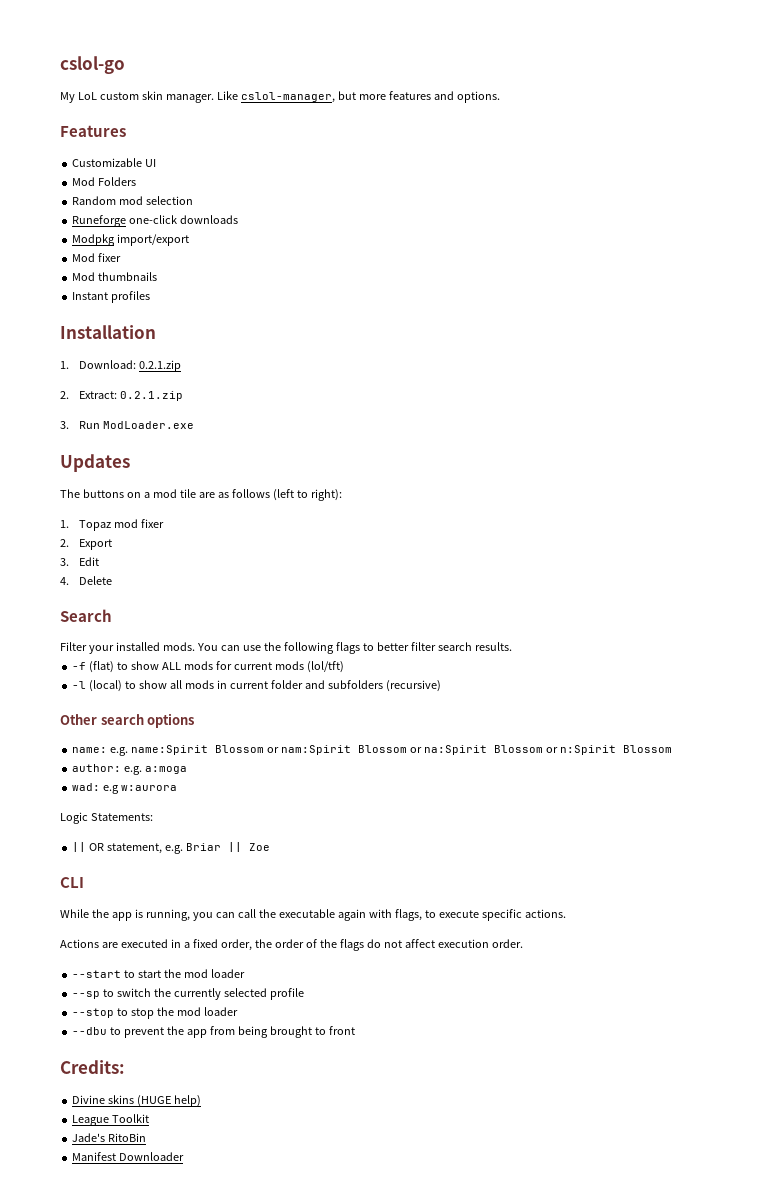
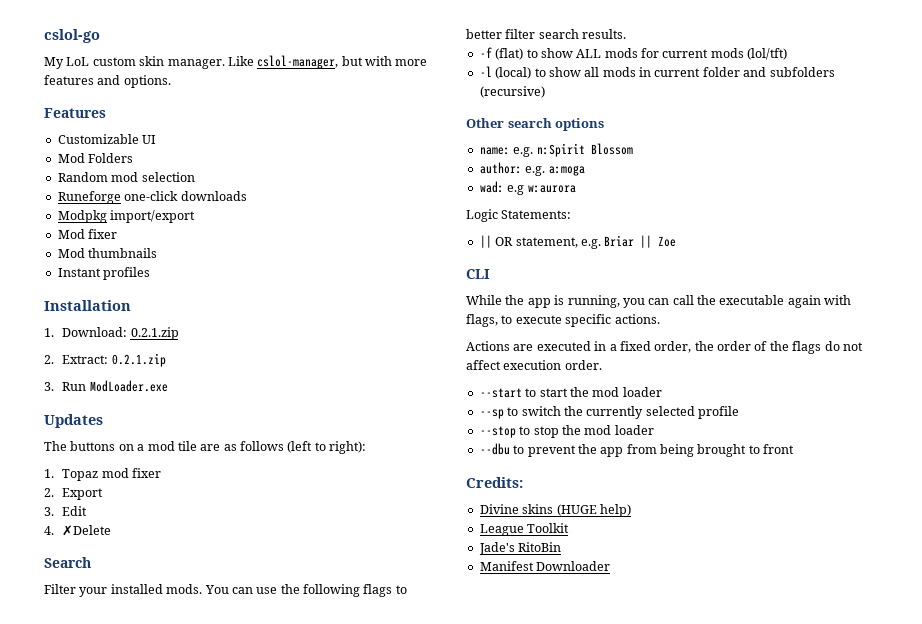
- Like cslol-manager, but more features and options.
+ Like cslol-manager, but with more features and options.
- 4. Delete
+ 4. ✗Delete
- name: e.g. name:Spirit Blossom or nam:Spirit Blossom or na:Spirit Blossom or n:Spirit Blossom
+ name: e.g. n:Spirit Blossom

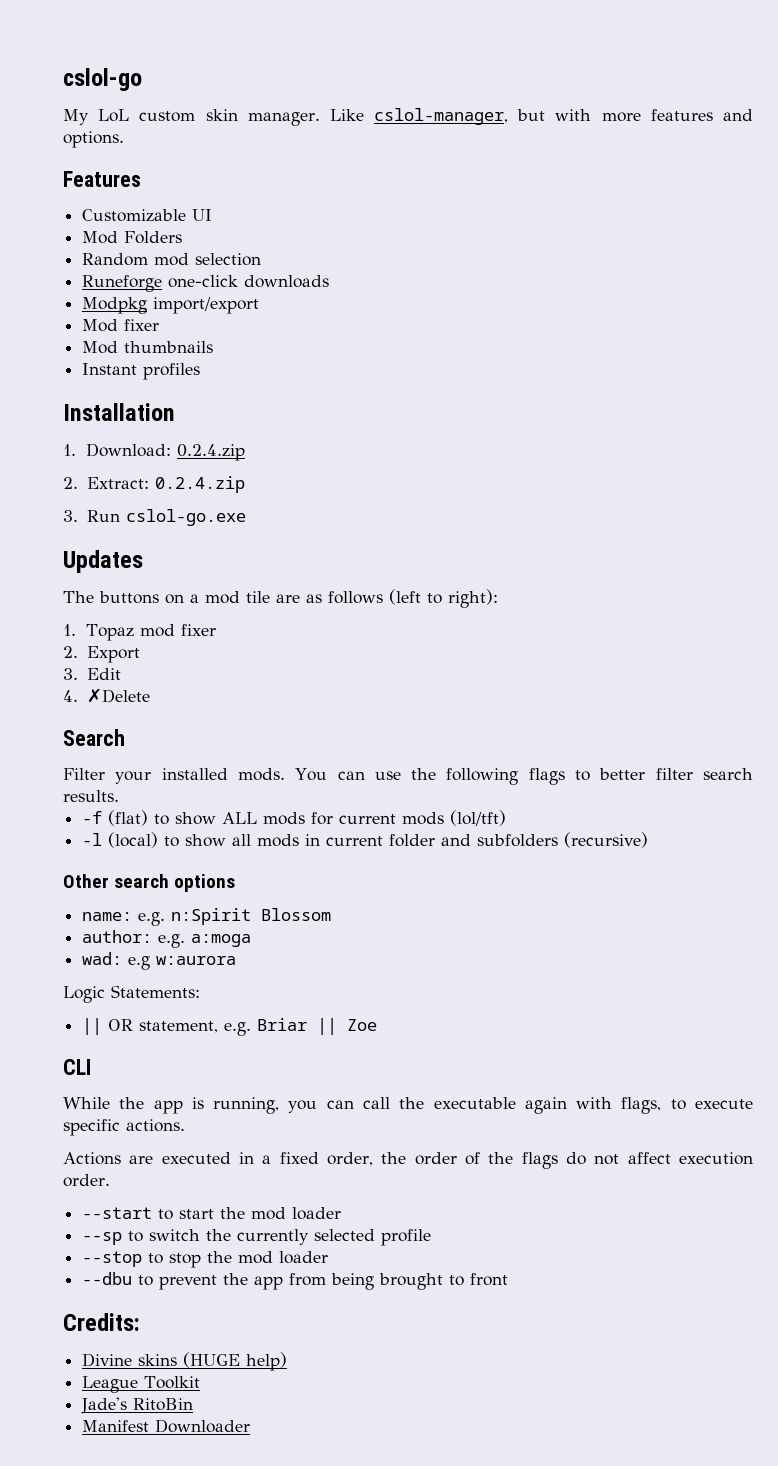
- 1. Download: 0.2.1.zip
+ 1. Download: 0.2.4.zip
- 2. Extract: 0.2.1.zip
+ 2. Extract: 0.2.4.zip
- 3. Run ModLoader.exe
+ 3. Run cslol-go.exe

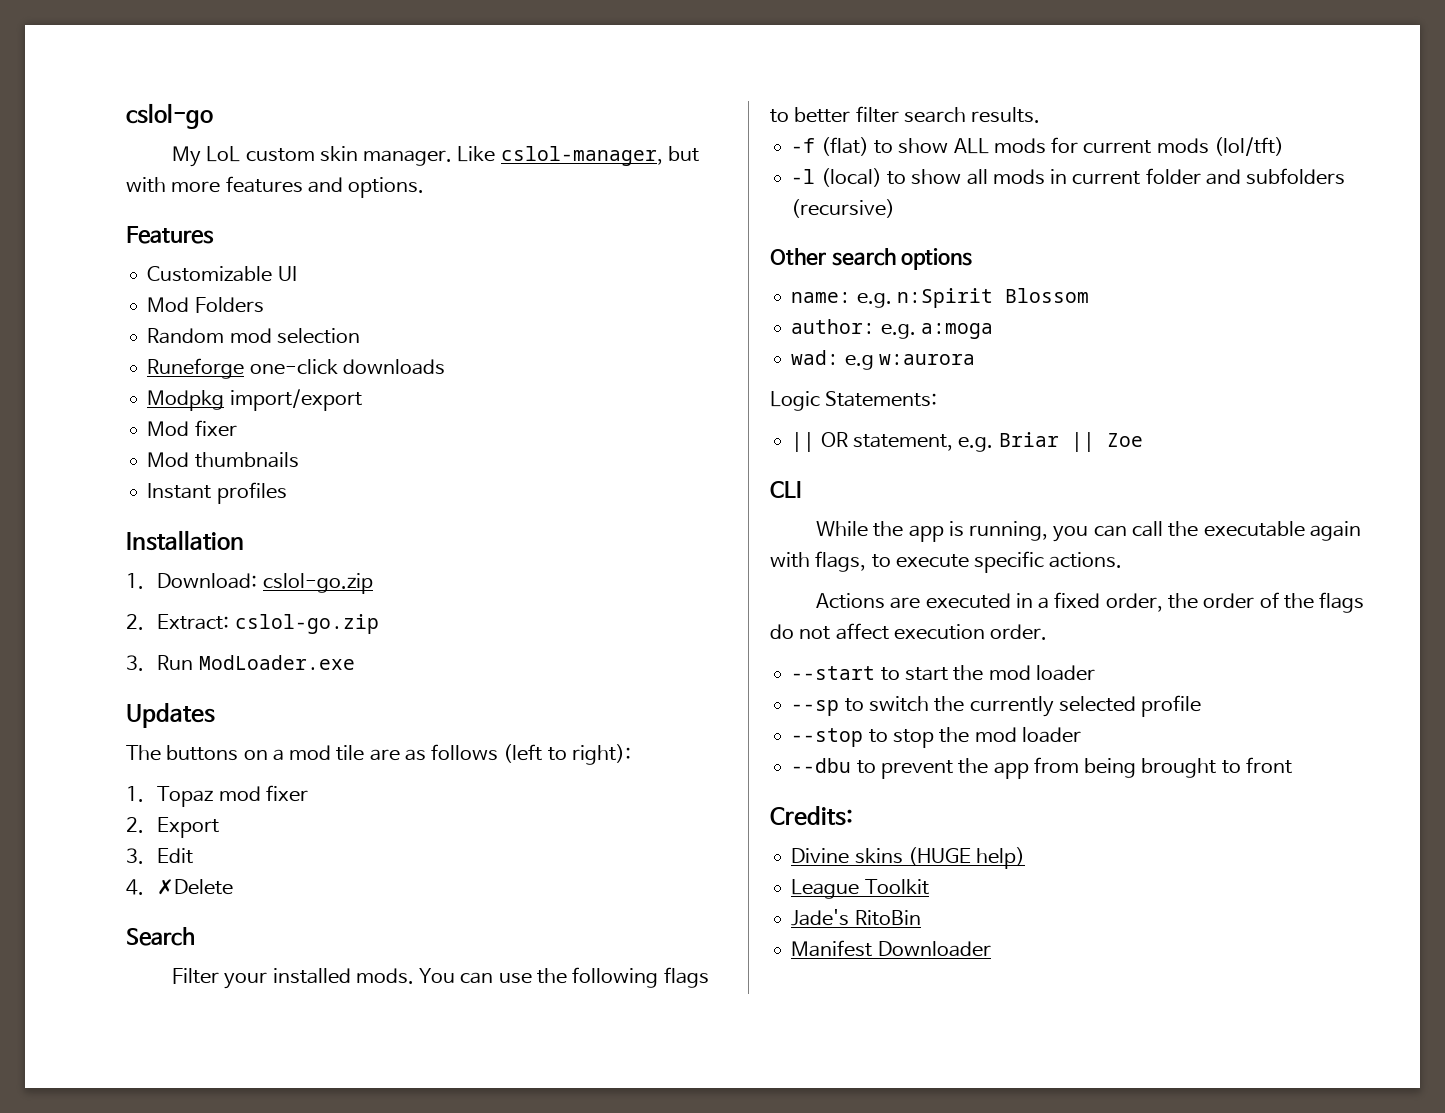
- 1. Download: 0.2.4.zip
+ 1. Download: cslol-go.zip
- 2. Extract: 0.2.4.zip
+ 2. Extract: cslol-go.zip
- 3. Run cslol-go.exe
+ 3. Run ModLoader.exe

